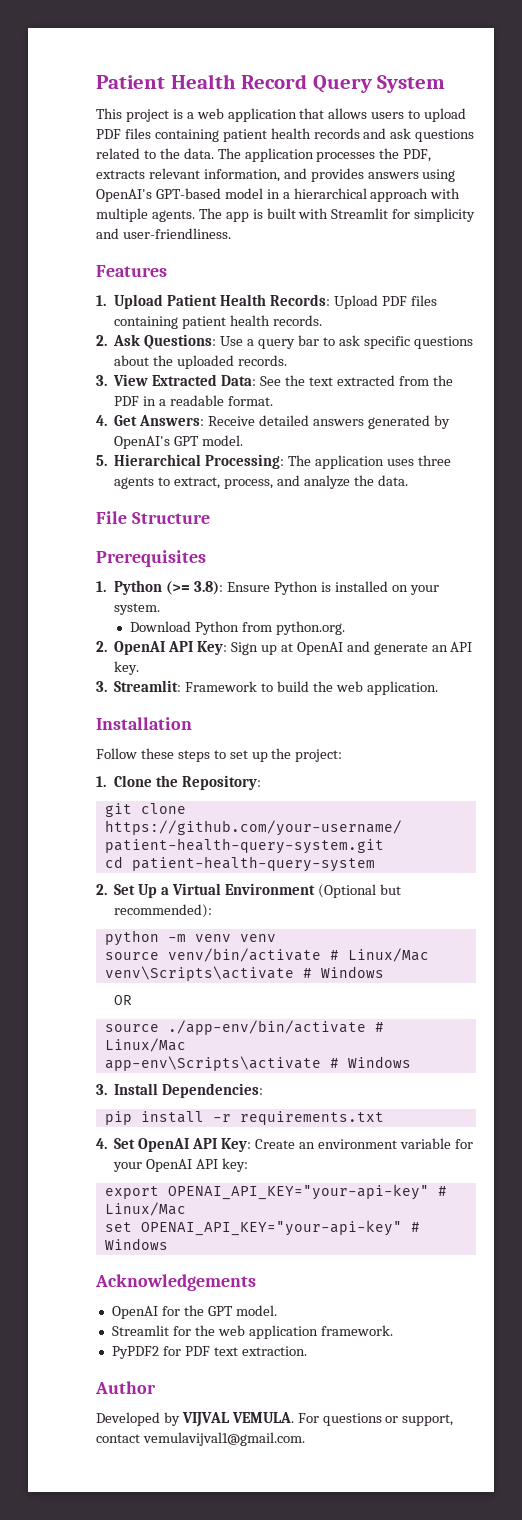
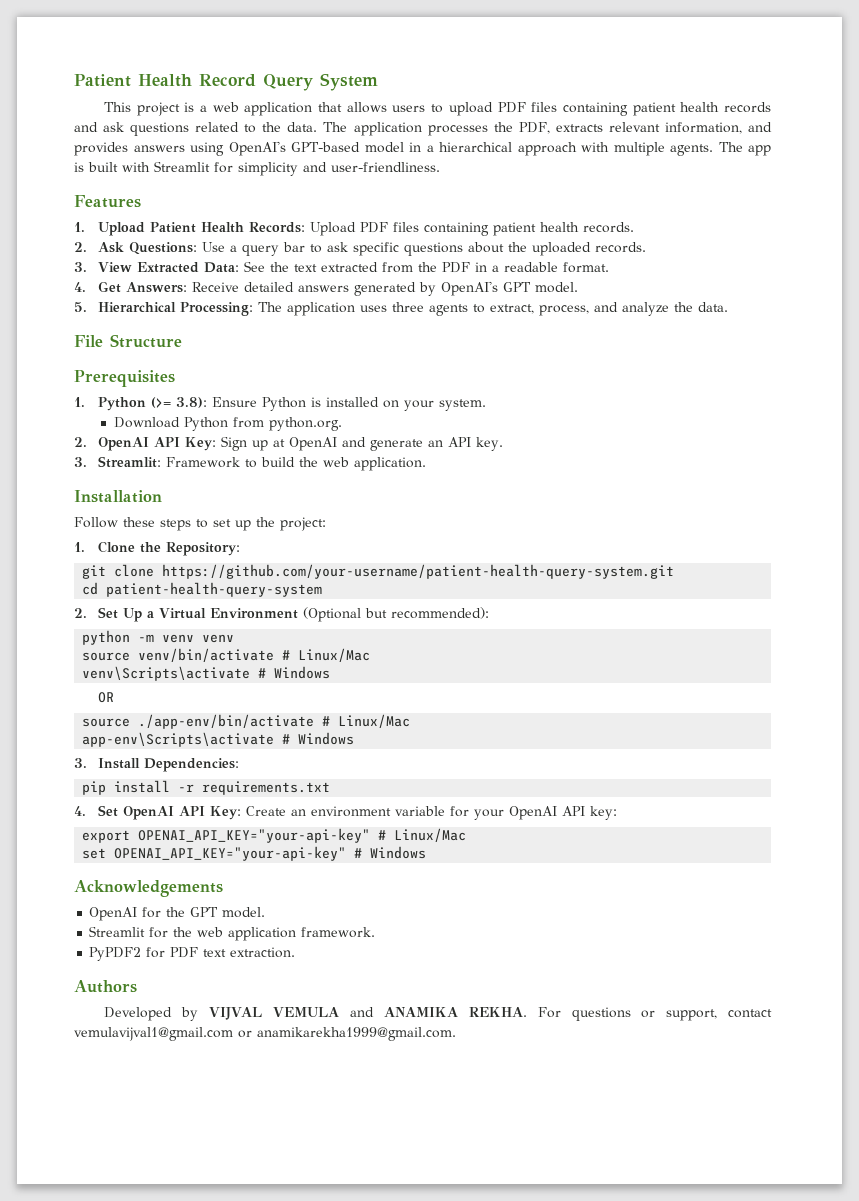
- Author
+ Authors
- Developed by VIJVAL VEMULA.
+ Developed by VIJVAL VEMULA and ANAMIKA REKHA.
- For questions or support, contact vemulavijval1@gmail.com.
+ For questions or support, contact vemulavijval1@gmail.com or anamikarekha1999@gmail.com.

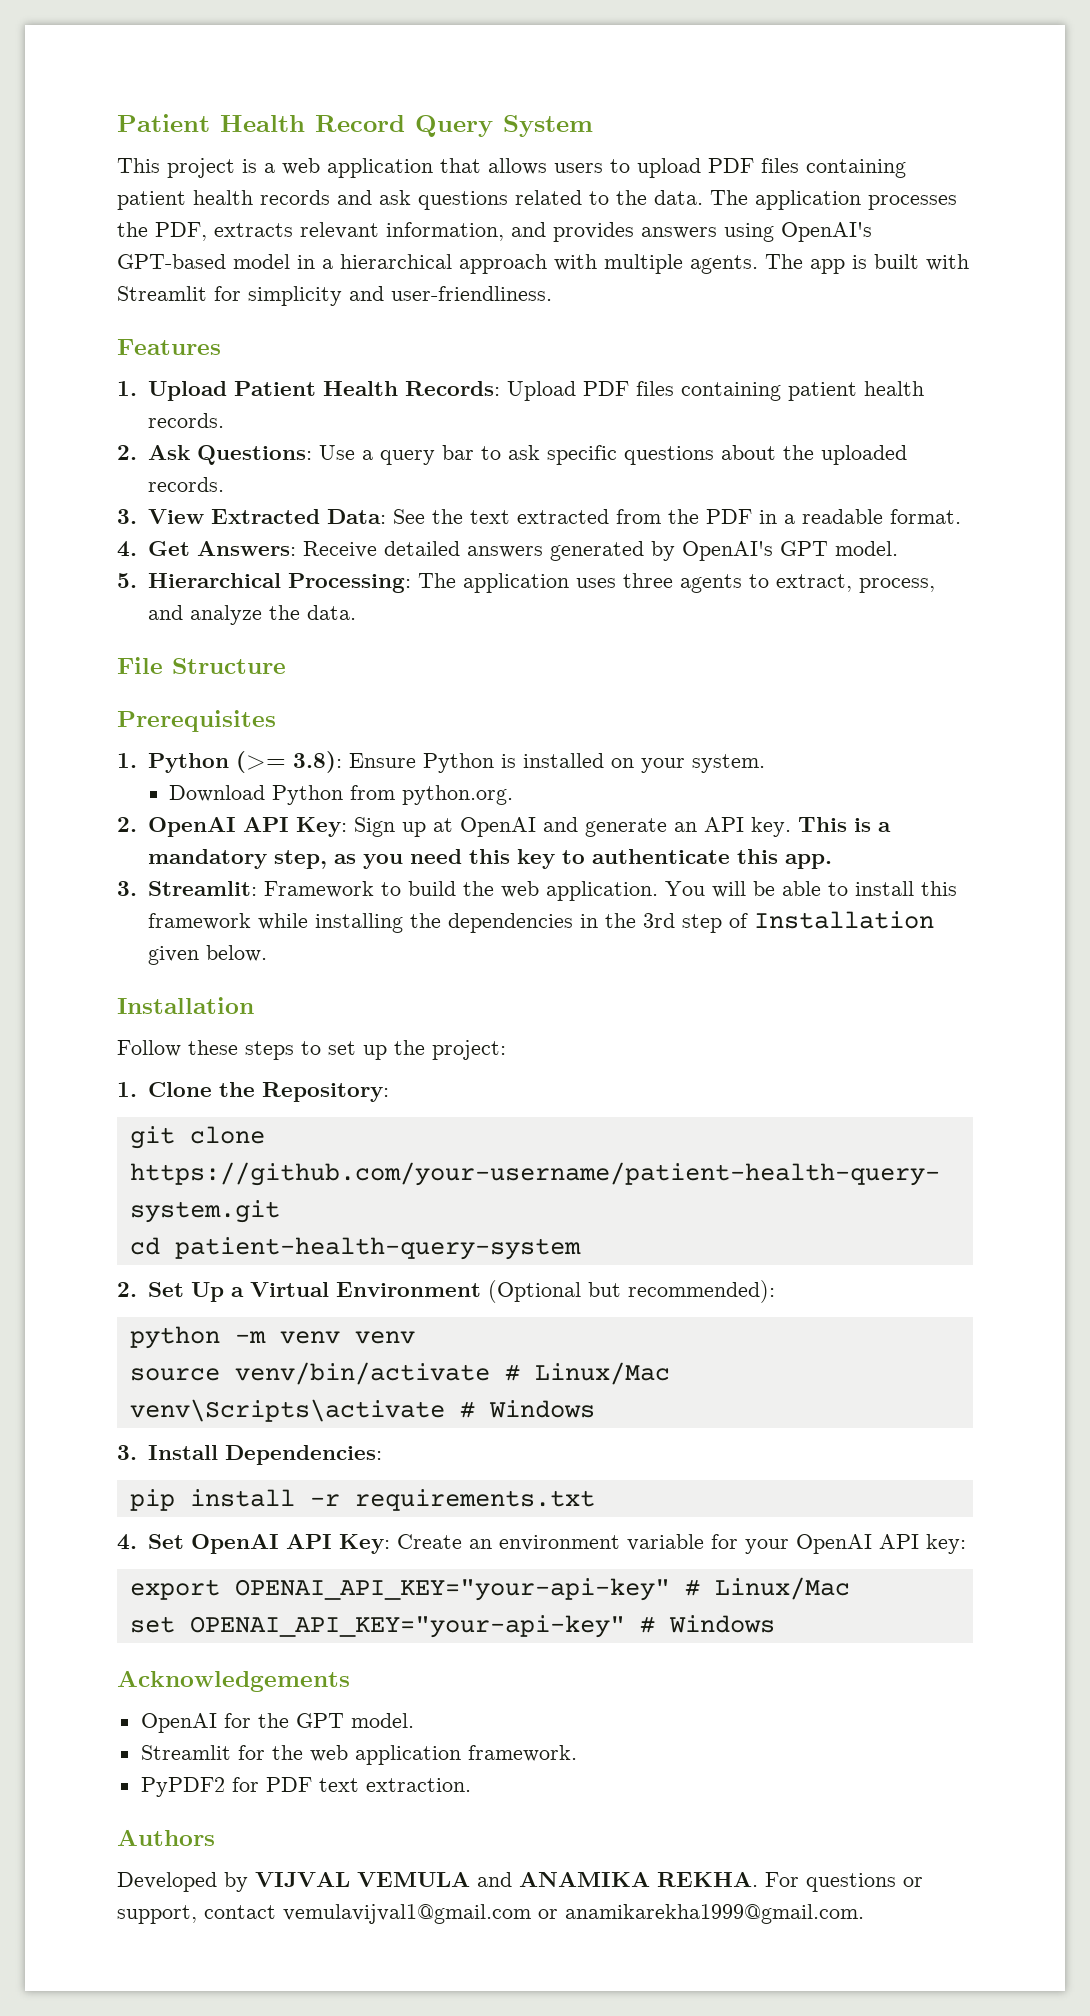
+ This is a mandatory step, as you need this key to authenticate this app.
+ You will be able to install this framework while installing the dependencies in the 3rd step of Installation given below.
- OR
- source ./app-env/bin/activate # Linux/Mac
- app-env\Scripts\activate # Windows

